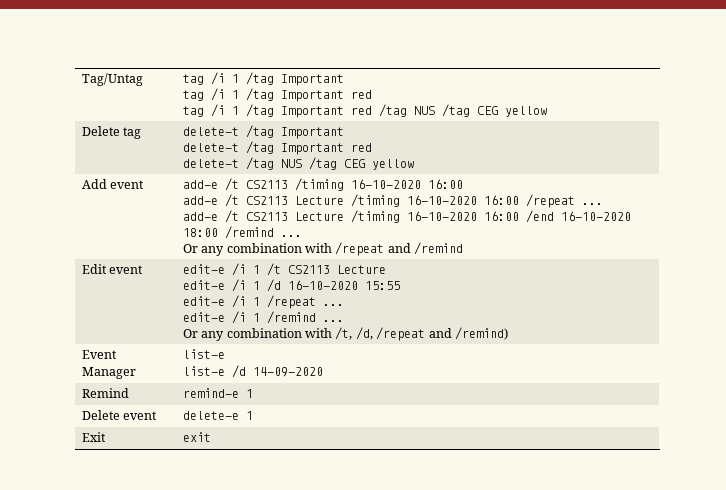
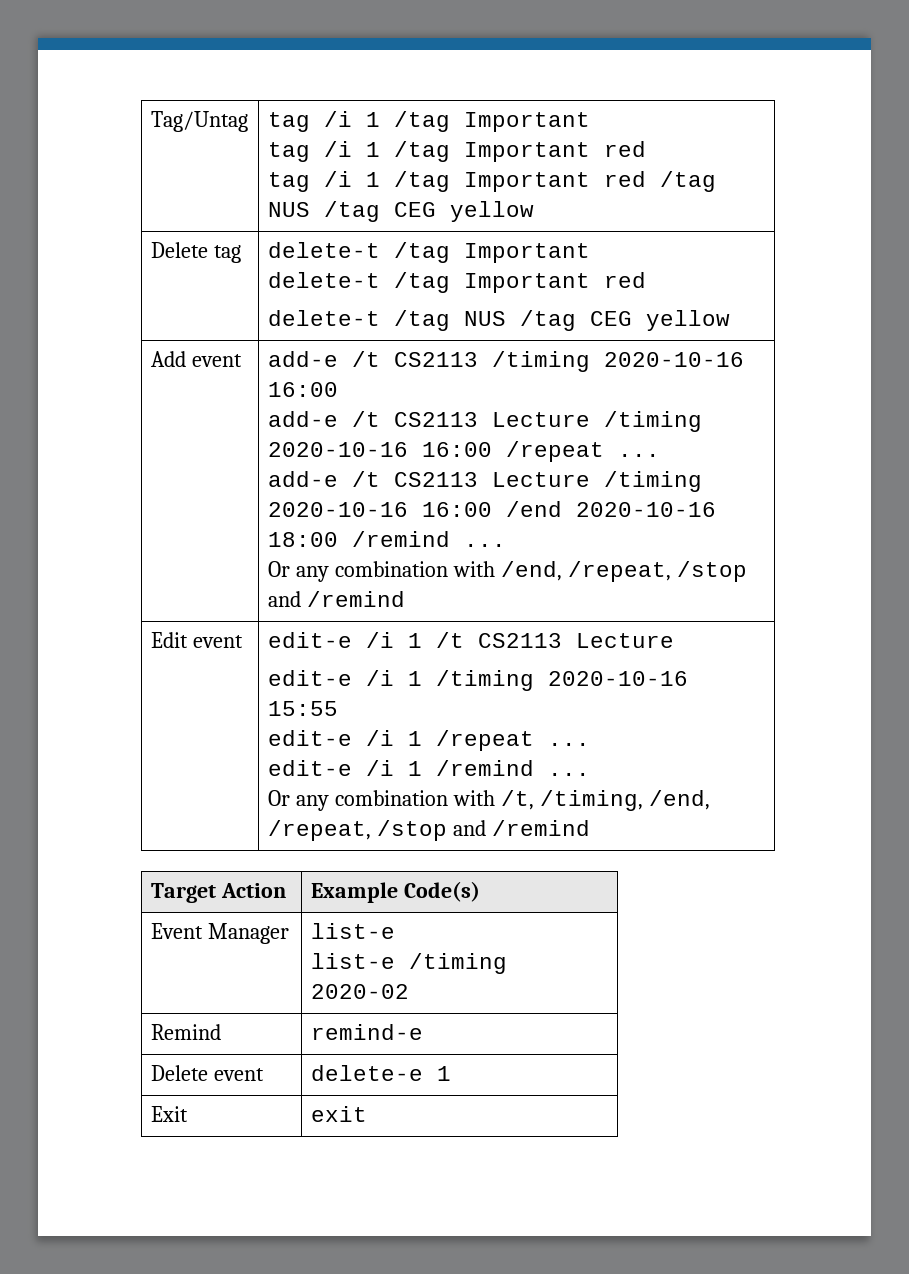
- Add event | add-e /t CS2113 /timing 16-10-2020 16:00
- add-e /t CS2113 Lecture /timing 16-10-2020 16:00 /repeat ...
- add-e /t CS2113 Lecture /timing 16-10-2020 16:00 /end 16-10-2020 18:00 /remind ...
- Or any combination with /repeat and /remind
+ Add event | add-e /t CS2113 /timing 2020-10-16 16:00
+ add-e /t CS2113 Lecture /timing 2020-10-16 16:00 /repeat ...
+ add-e /t CS2113 Lecture /timing 2020-10-16 16:00 /end 2020-10-16 18:00 /remind ...
+ Or any combination with /end, /repeat, /stop and /remind
  Edit event | edit-e /i 1 /t CS2113 Lecture
- edit-e /i 1 /d 16-10-2020 15:55
+ edit-e /i 1 /timing 2020-10-16 15:55
  edit-e /i 1 /repeat ...
  edit-e /i 1 /remind ...
- Or any combination with /t, /d, /repeat and /remind)
+ Or any combination with /t, /timing, /end, /repeat, /stop and /remind
+ Target Action | Example Code(s)
  Event Manager | list-e
- list-e /d 14-09-2020
+ list-e /timing 2020-02
- Remind | remind-e 1
+ Remind | remind-e

